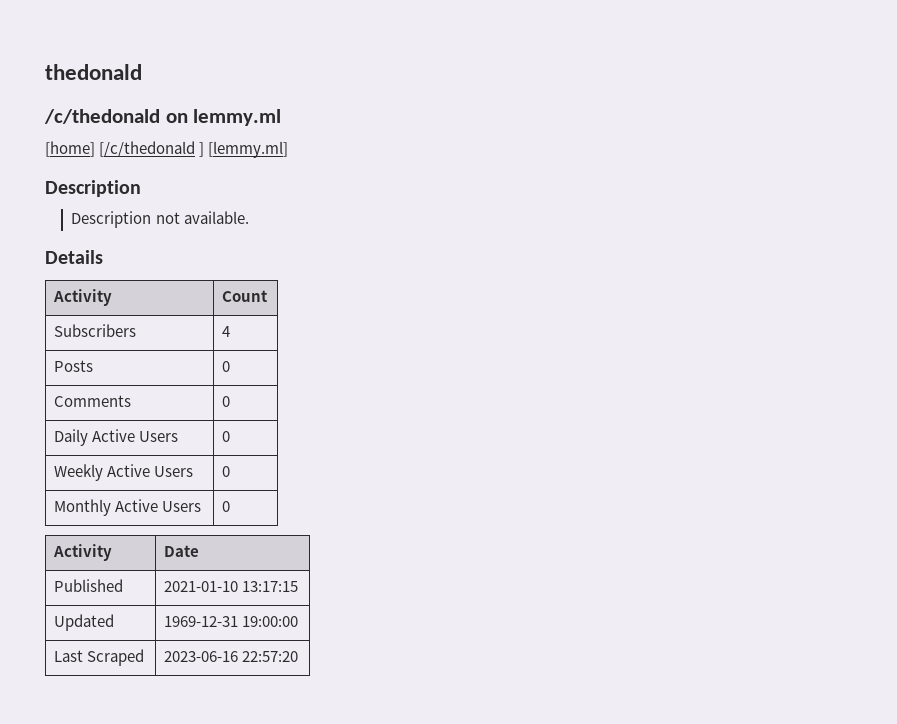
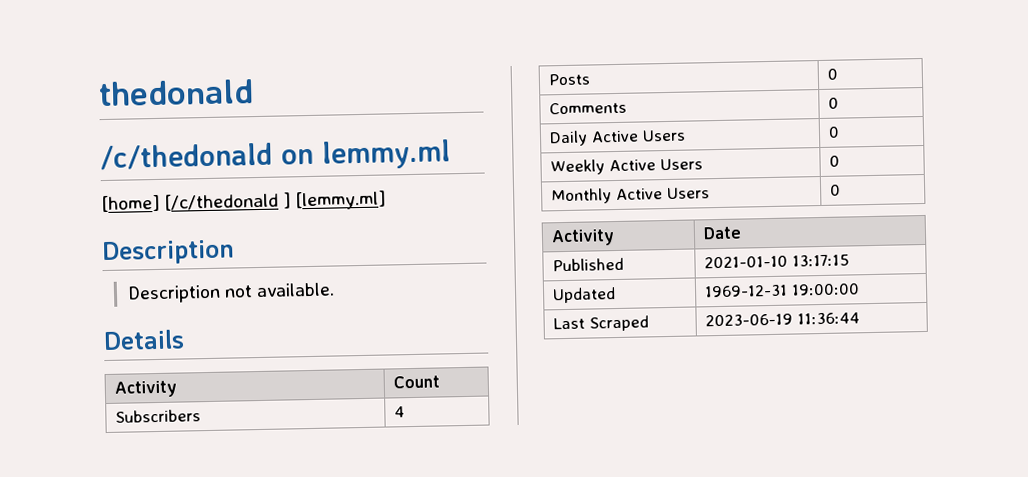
- Last Scraped | 2023-06-16 22:57:20
+ Last Scraped | 2023-06-19 11:36:44

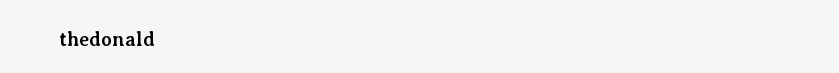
- /c/thedonald on lemmy.ml
- [home] [/c/thedonald ] [lemmy.ml]
- Description
- Description not available.
- Details
- Activity | Count
- Subscribers | 4
- Posts | 0
- Comments | 0
- Daily Active Users | 0
- Weekly Active Users | 0
- Monthly Active Users | 0
- Activity | Date
- Published | 2021-01-10 13:17:15
- Updated | 1969-12-31 19:00:00
- Last Scraped | 2023-06-19 11:36:44

